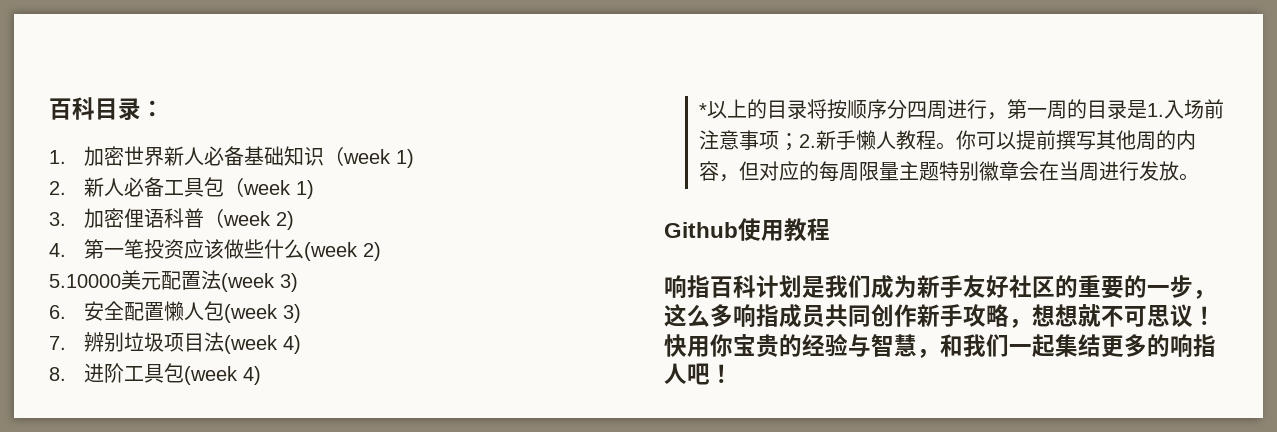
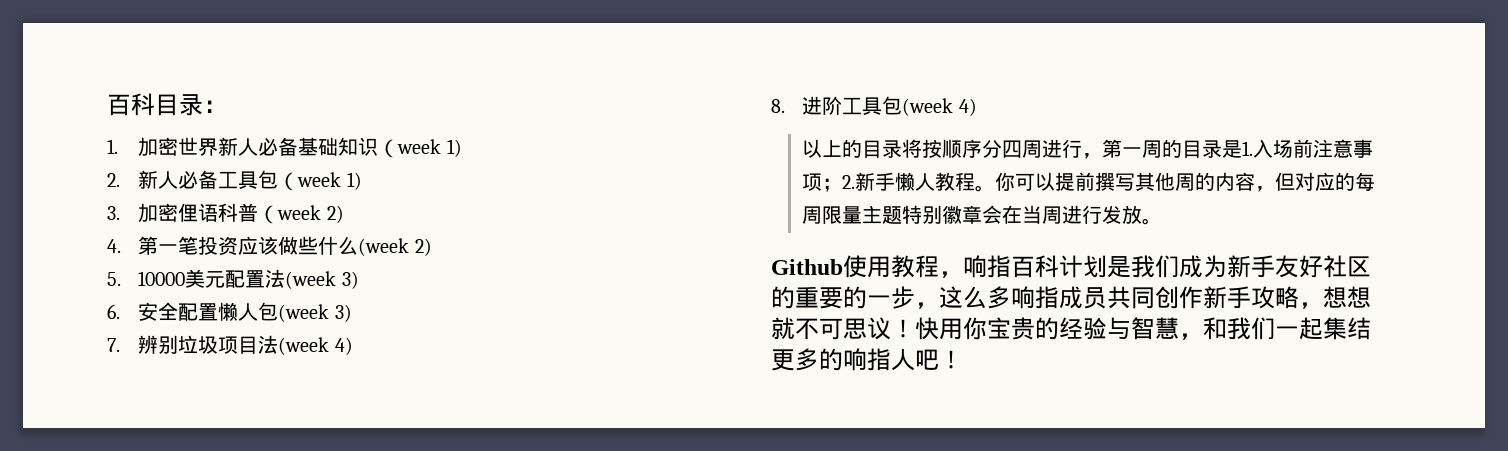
- 5.10000美元配置法(week 3)
+ 5. 10000美元配置法(week 3)
- *以上的目录将按顺序分四周进行，第一周的目录是1.入场前注意事项；2.新手懒人教程。
+ 以上的目录将按顺序分四周进行，第一周的目录是1.入场前注意事项；2.新手懒人教程。
- Github使用教程
- 响指百科计划是我们成为新手友好社区的重要的一步，这么多响指成员共同创作新手攻略，想想就不可思议！
+ Github使用教程，响指百科计划是我们成为新手友好社区的重要的一步，这么多响指成员共同创作新手攻略，想想就不可思议！

